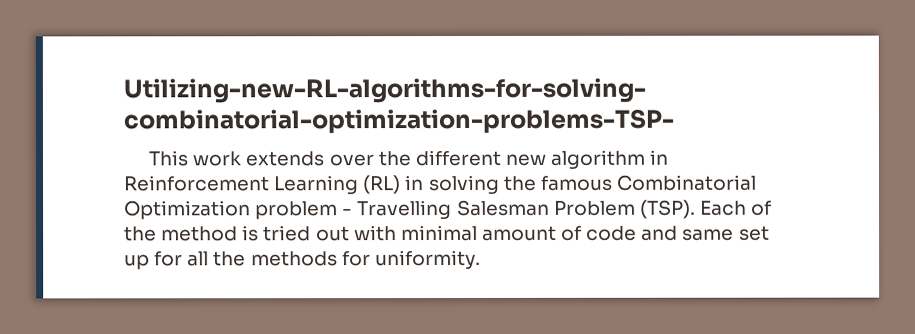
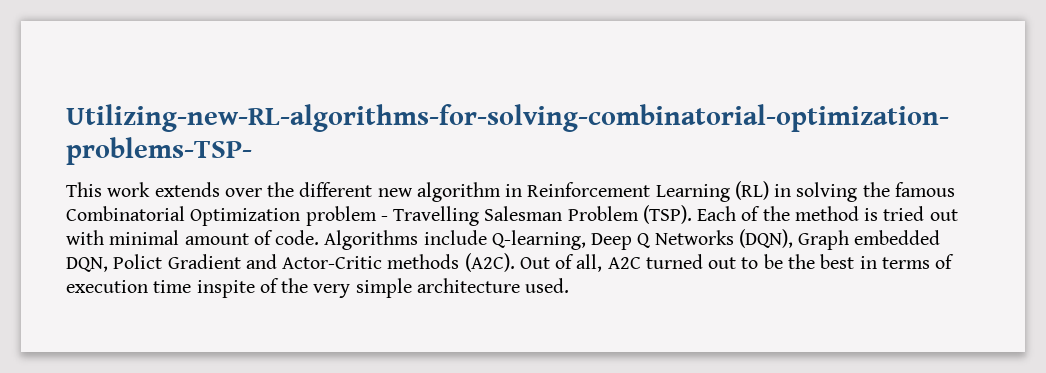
- Each of the method is tried out with minimal amount of code and same set up for all the methods for uniformity.
+ Each of the method is tried out with minimal amount of code. Algorithms include Q-learning, Deep Q Networks (DQN), Graph embedded DQN, Polict Gradient and Actor-Critic methods (A2C). Out of all, A2C turned out to be the best in terms of execution time inspite of the very simple architecture used.

